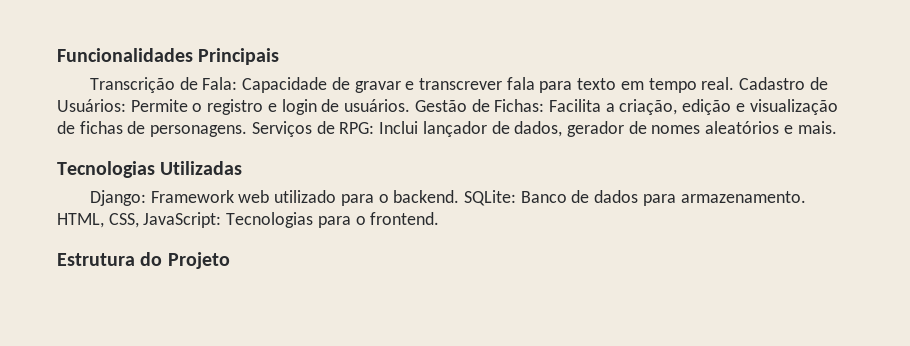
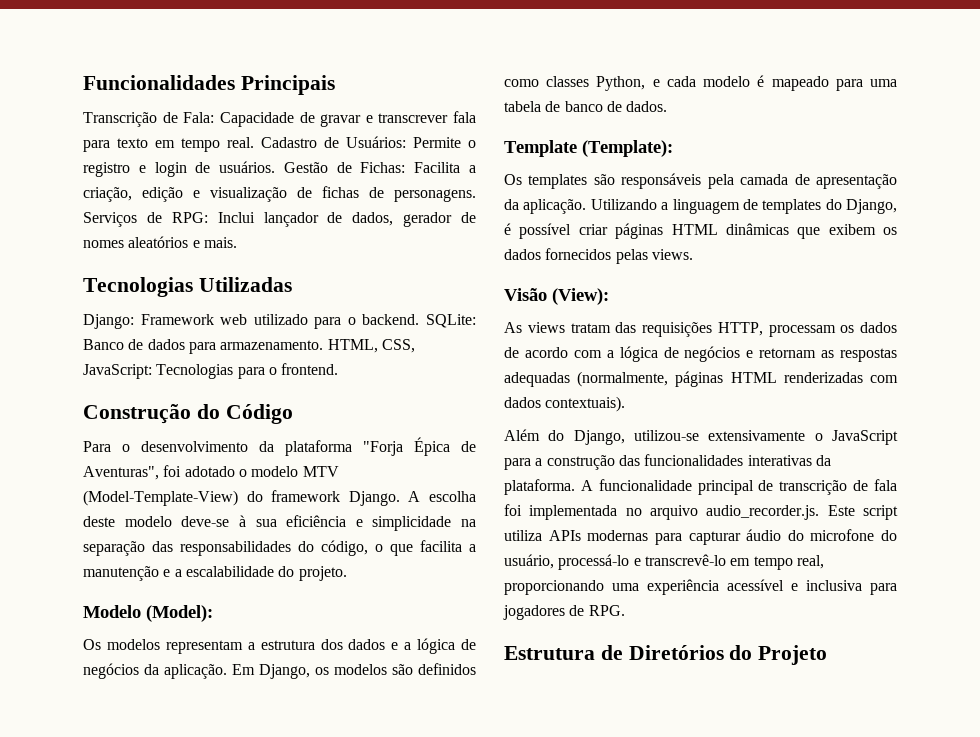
+ Construção do Código
+ Para o desenvolvimento da plataforma "Forja Épica de Aventuras", foi adotado o modelo MTV (Model-Template-View) do framework Django. A escolha deste modelo deve-se à sua eficiência e simplicidade na separação das responsabilidades do código, o que facilita a manutenção e a escalabilidade do projeto.
+ Modelo (Model):
+ Os modelos representam a estrutura dos dados e a lógica de negócios da aplicação. Em Django, os modelos são definidos como classes Python, e cada modelo é mapeado para uma tabela de banco de dados.
+ Template (Template):
+ Os templates são responsáveis pela camada de apresentação da aplicação. Utilizando a linguagem de templates do Django, é possível criar páginas HTML dinâmicas que exibem os dados fornecidos pelas views.
+ Visão (View):
+ As views tratam das requisições HTTP, processam os dados de acordo com a lógica de negócios e retornam as respostas adequadas (normalmente, páginas HTML renderizadas com dados contextuais).
+ Além do Django, utilizou-se extensivamente o JavaScript para a construção das funcionalidades interativas da plataforma. A funcionalidade principal de transcrição de fala foi implementada no arquivo audio_recorder.js. Este script utiliza APIs modernas para capturar áudio do microfone do usuário, processá-lo e transcrevê-lo em tempo real, proporcionando uma experiência acessível e inclusiva para jogadores de RPG.
- Estrutura do Projeto
+ Estrutura de Diretórios do Projeto

